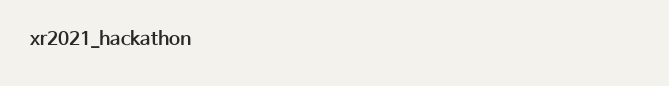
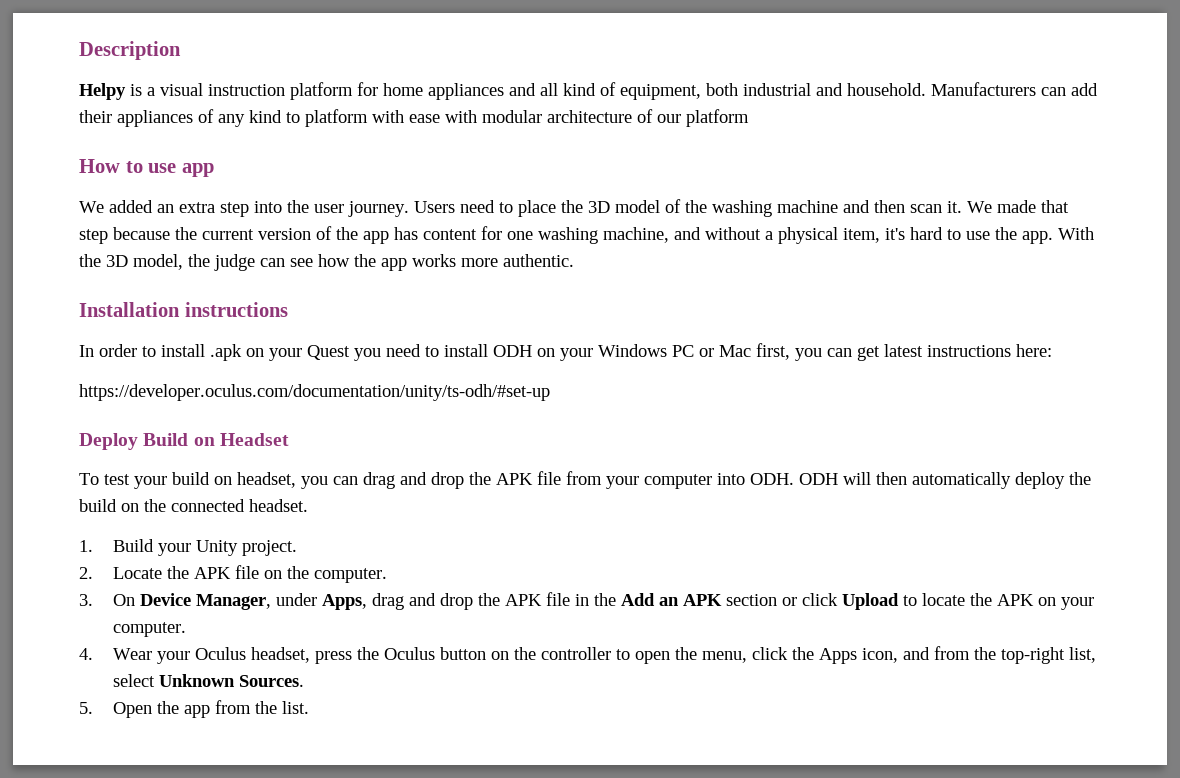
- xr2021_hackathon
+ Description
+ Helpy is a visual instruction platform for home appliances and all kind of equipment, both industrial and household. Manufacturers can add their appliances of any kind to platform with ease with modular architecture of our platform
+ How to use app
+ We added an extra step into the user journey. Users need to place the 3D model of the washing machine and then scan it. We made that step because the current version of the app has content for one washing machine, and without a physical item, it's hard to use the app. With the 3D model, the judge can see how the app works more authentic.
+ Installation instructions
+ In order to install .apk on your Quest you need to install ODH on your Windows PC or Mac first, you can get latest instructions here:
+ https://developer.oculus.com/documentation/unity/ts-odh/#set-up
+ Deploy Build on Headset
+ To test your build on headset, you can drag and drop the APK file from your computer into ODH. ODH will then automatically deploy the build on the connected headset.
+ 1. Build your Unity project.
+ 2. Locate the APK file on the computer.
+ 3. On Device Manager, under Apps, drag and drop the APK file in the Add an APK section or click Upload to locate the APK on your computer.
+ 4. Wear your Oculus headset, press the Oculus button on the controller to open the menu, click the Apps icon, and from the top-right list, select Unknown Sources.
+ 5. Open the app from the list.

